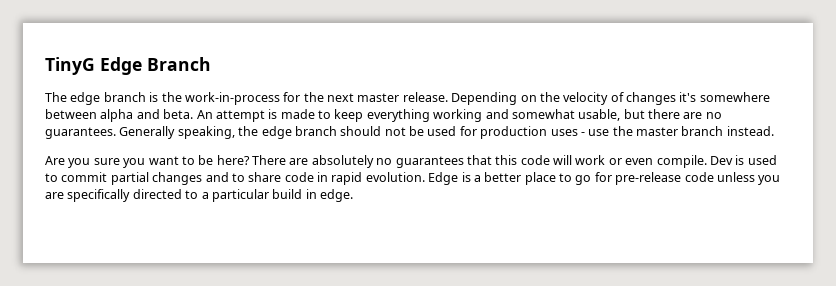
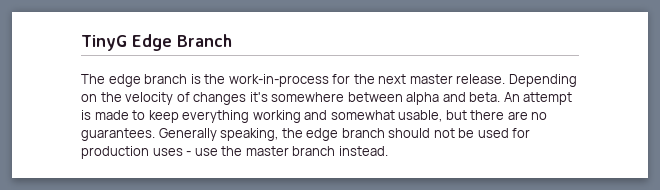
- Are you sure you want to be here? There are absolutely no guarantees that this code will work or even compile. Dev is used to commit partial changes and to share code in rapid evolution. Edge is a better place to go for pre-release code unless you are specifically directed to a particular build in edge.

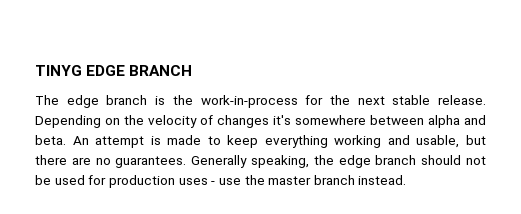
- TinyG Edge Branch
+ TINYG EDGE BRANCH
- The edge branch is the work-in-process for the next master release.
+ The edge branch is the work-in-process for the next stable release.
- An attempt is made to keep everything working and somewhat usable, but there are no guarantees.
+ An attempt is made to keep everything working and usable, but there are no guarantees.

